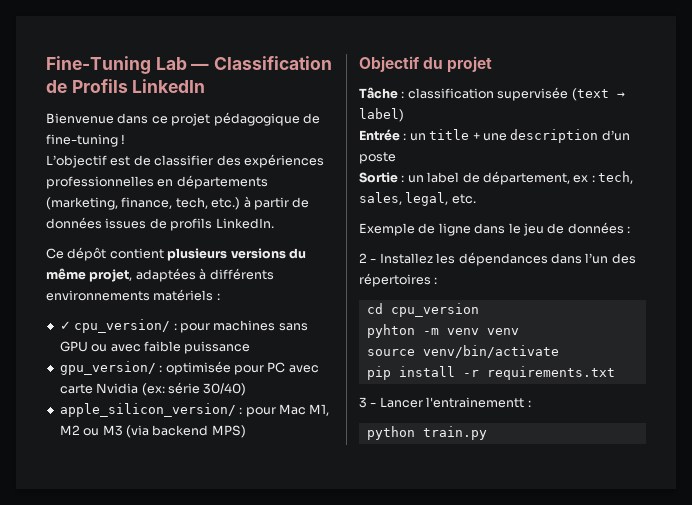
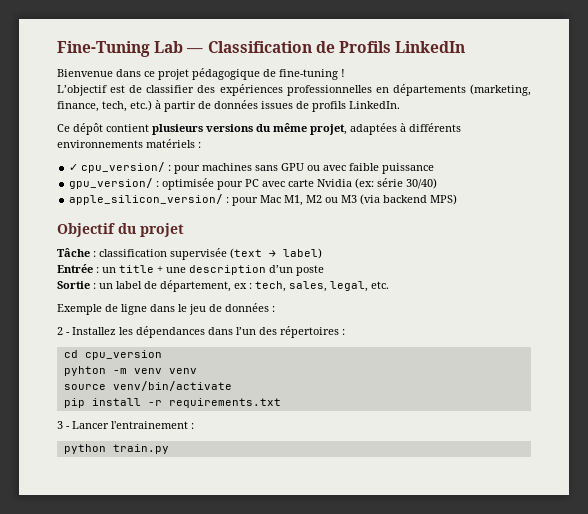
- 3 - Lancer l'entrainementt :
+ 3 - Lancer l'entrainement :

